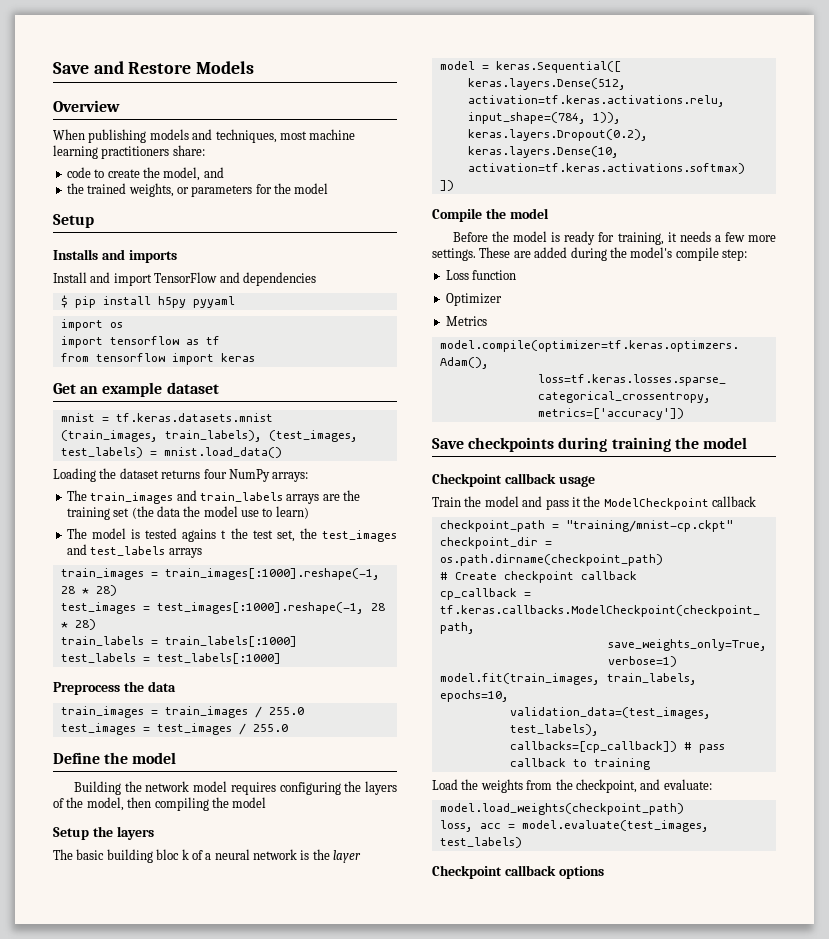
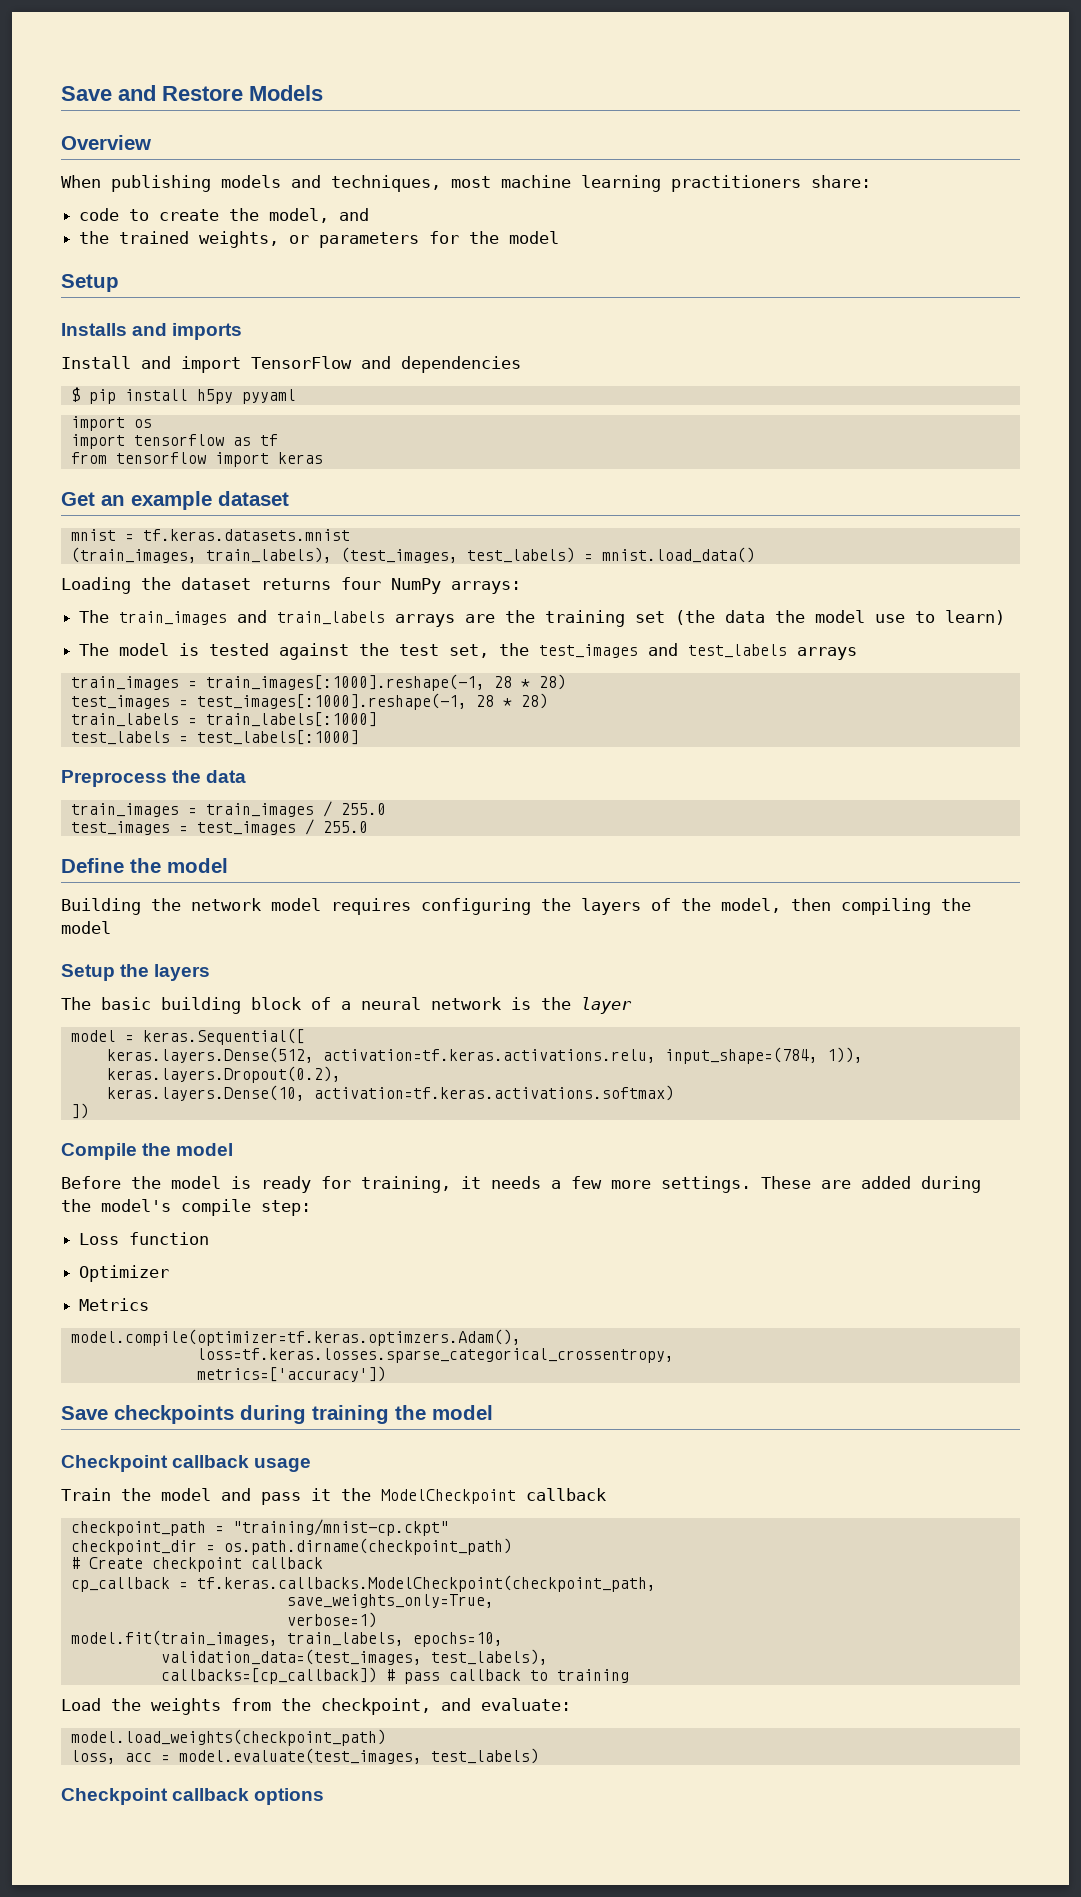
- The model is tested agains t the test set, the test_images and test_labels arrays
+ The model is tested against the test set, the test_images and test_labels arrays
- The basic building bloc k of a neural network is the layer
+ The basic building block of a neural network is the layer

